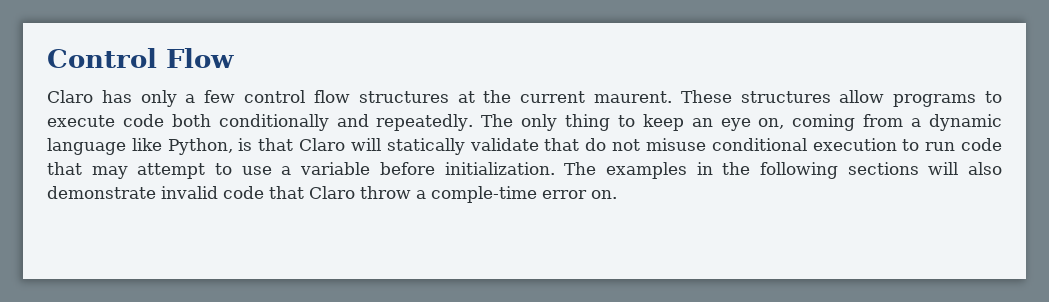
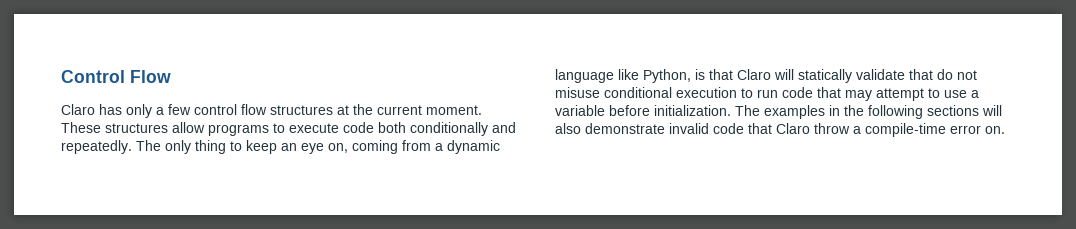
- Claro has only a few control flow structures at the current maurent.
+ Claro has only a few control flow structures at the current moment.
- The examples in the following sections will also demonstrate invalid code that Claro throw a comple-time error on.
+ The examples in the following sections will also demonstrate invalid code that Claro throw a compile-time error on.

